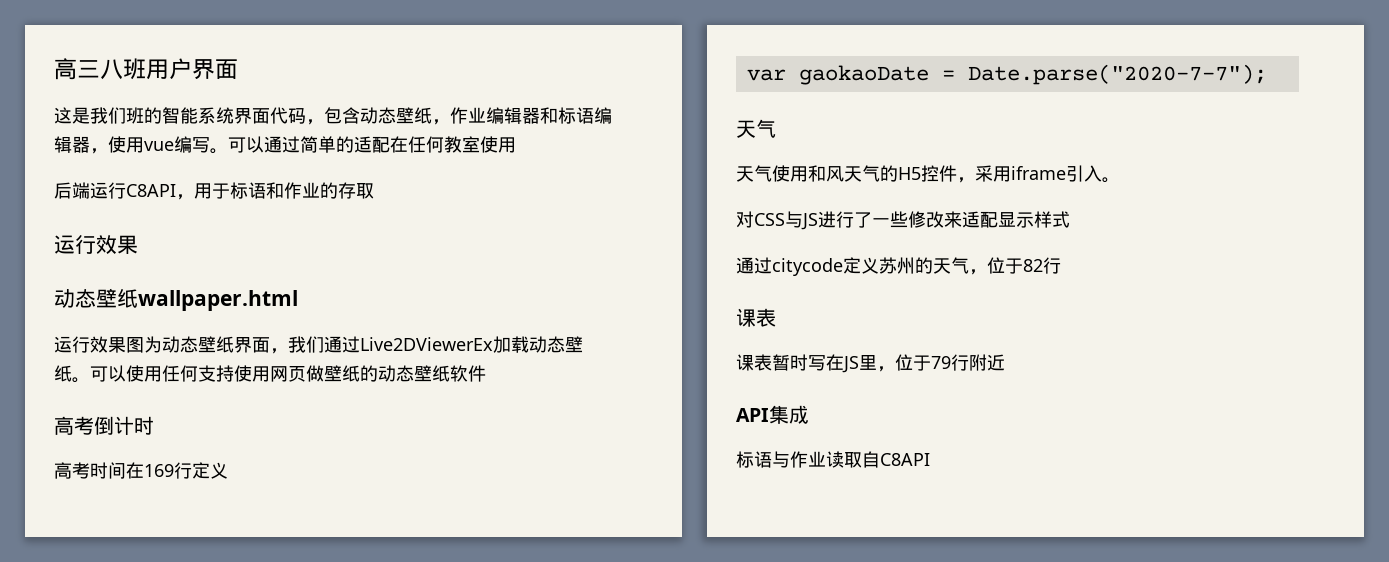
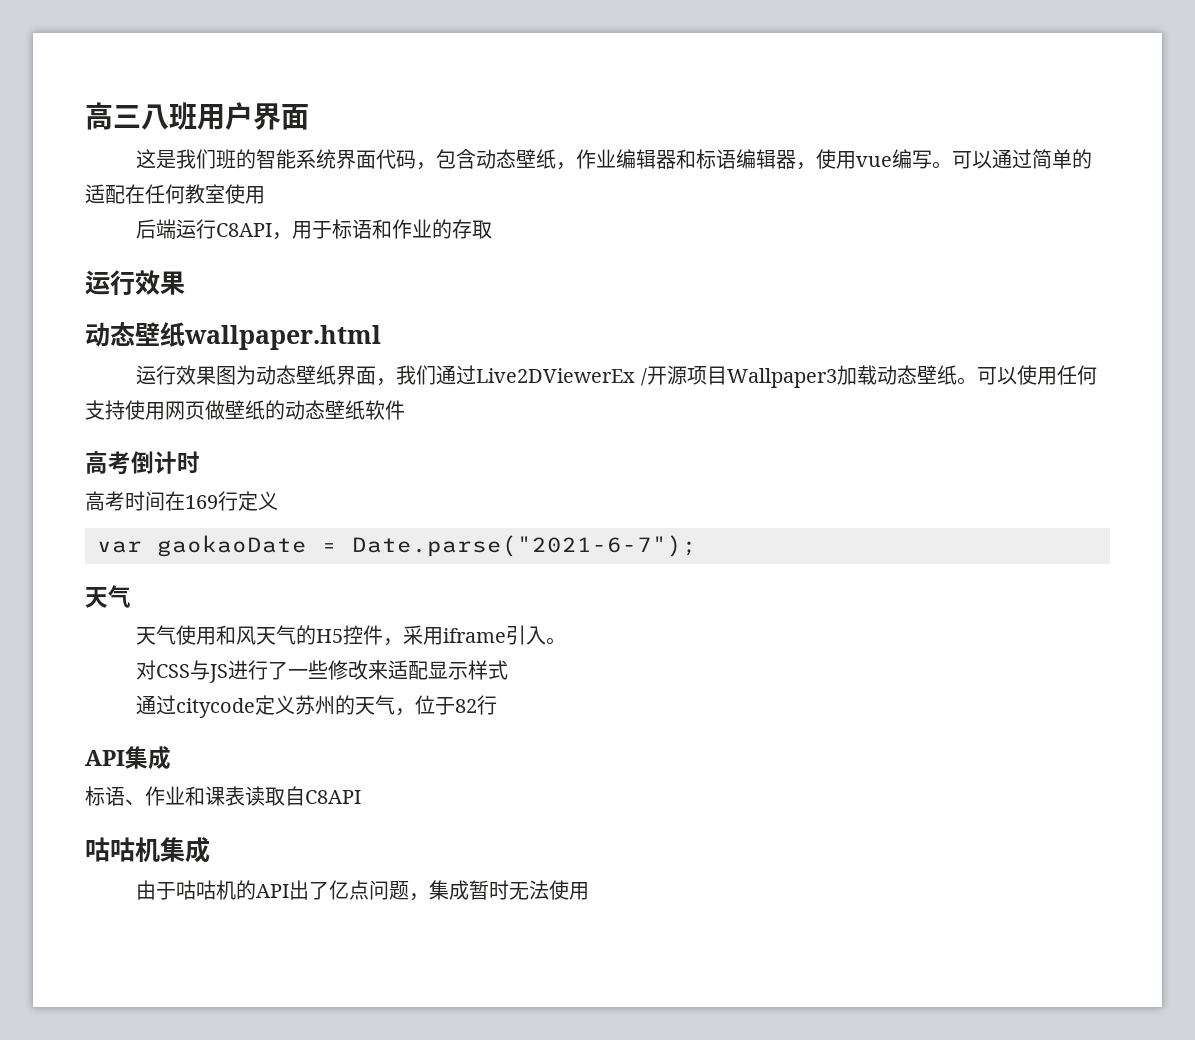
- 运行效果图为动态壁纸界面，我们通过Live2DViewerEx加载动态壁纸。
+ 运行效果图为动态壁纸界面，我们通过Live2DViewerEx /开源项目Wallpaper3加载动态壁纸。
- var gaokaoDate = Date.parse("2020-7-7");
+ var gaokaoDate = Date.parse("2021-6-7");
  通过citycode定义苏州的天气，位于82行
- 课表
- 课表暂时写在JS里，位于79行附近
- 标语与作业读取自C8API
+ 标语、作业和课表读取自C8API
+ 咕咕机集成
+ 由于咕咕机的API出了亿点问题，集成暂时无法使用

